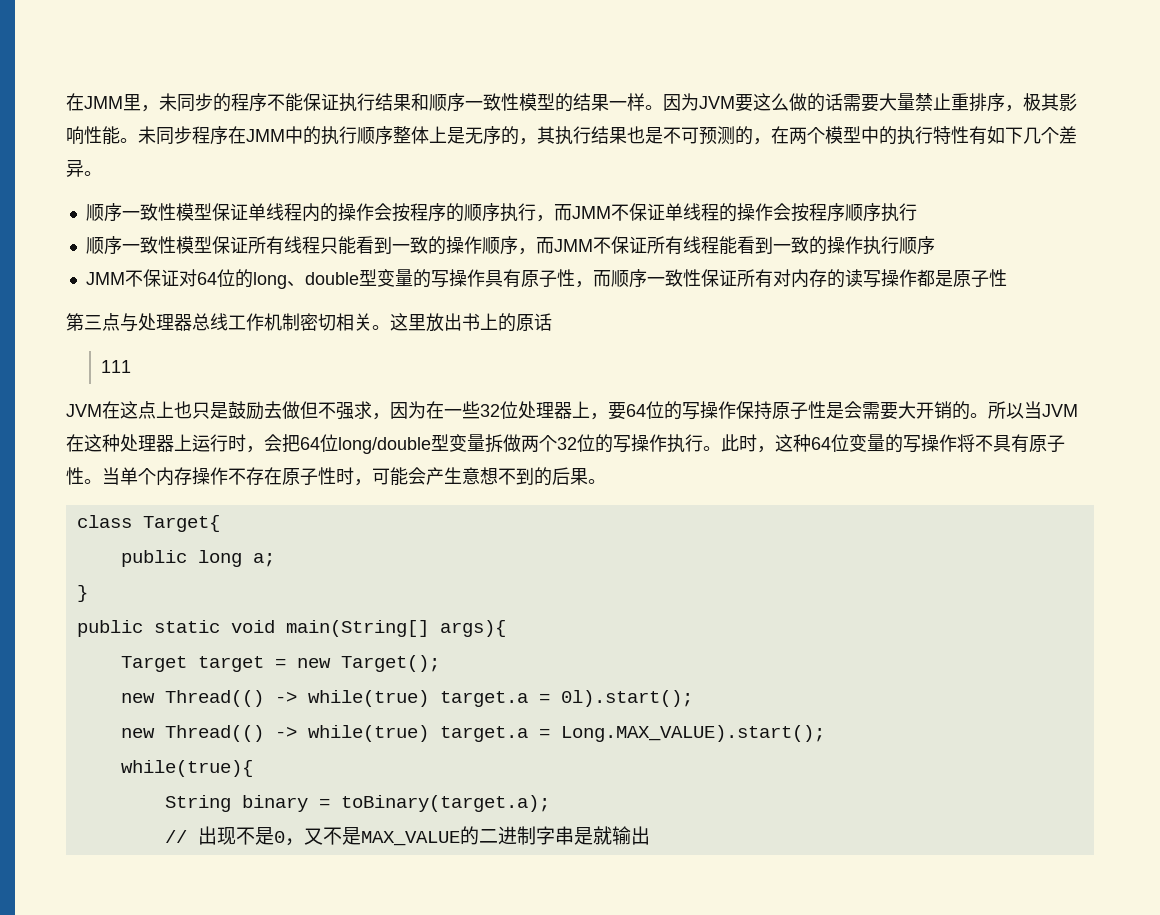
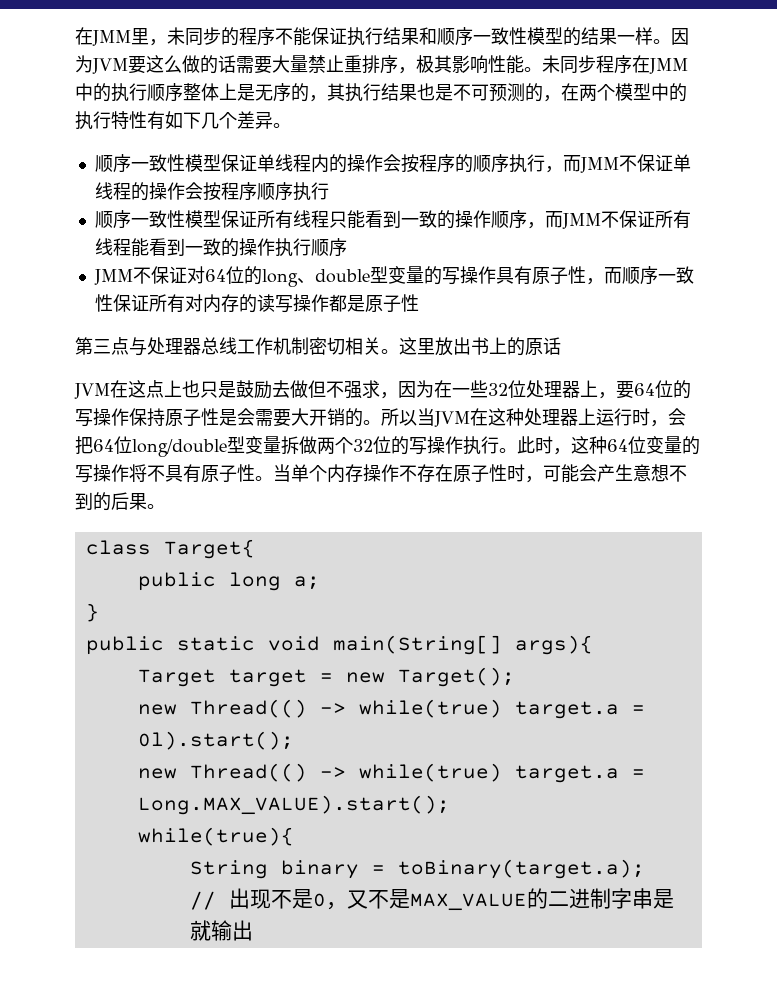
- 111

